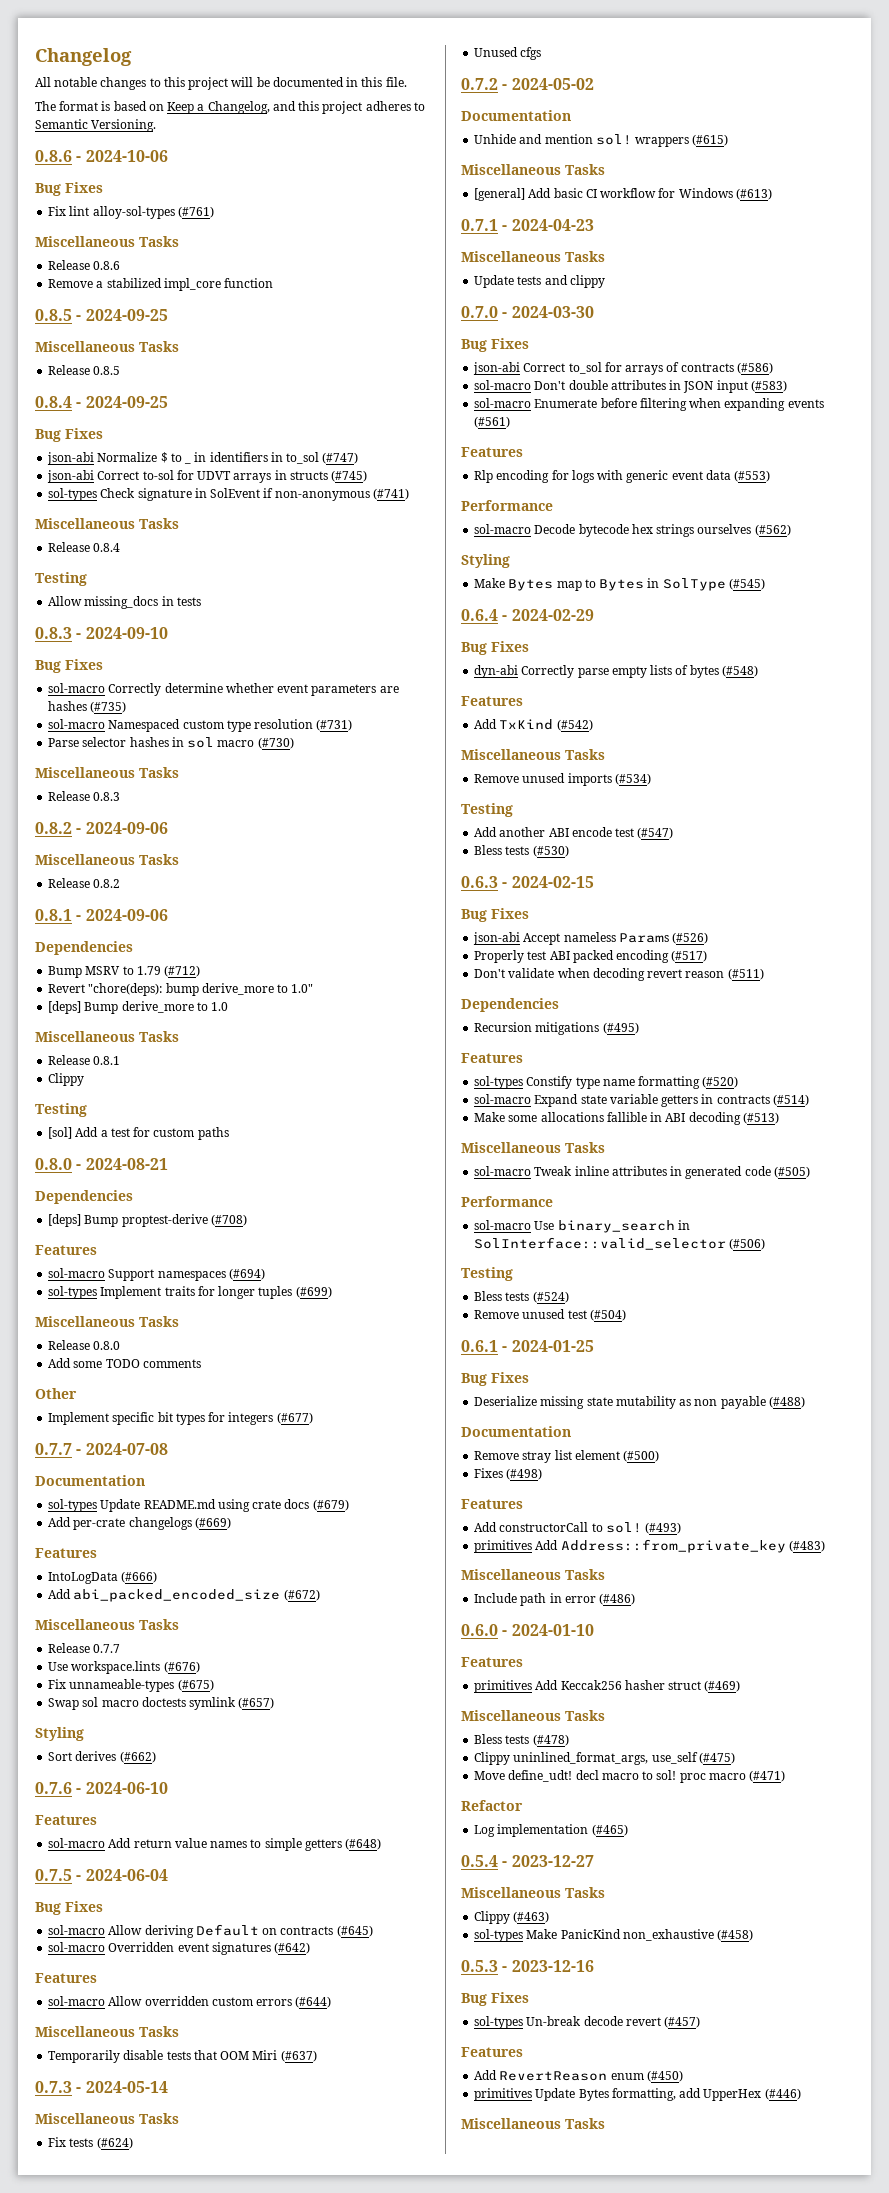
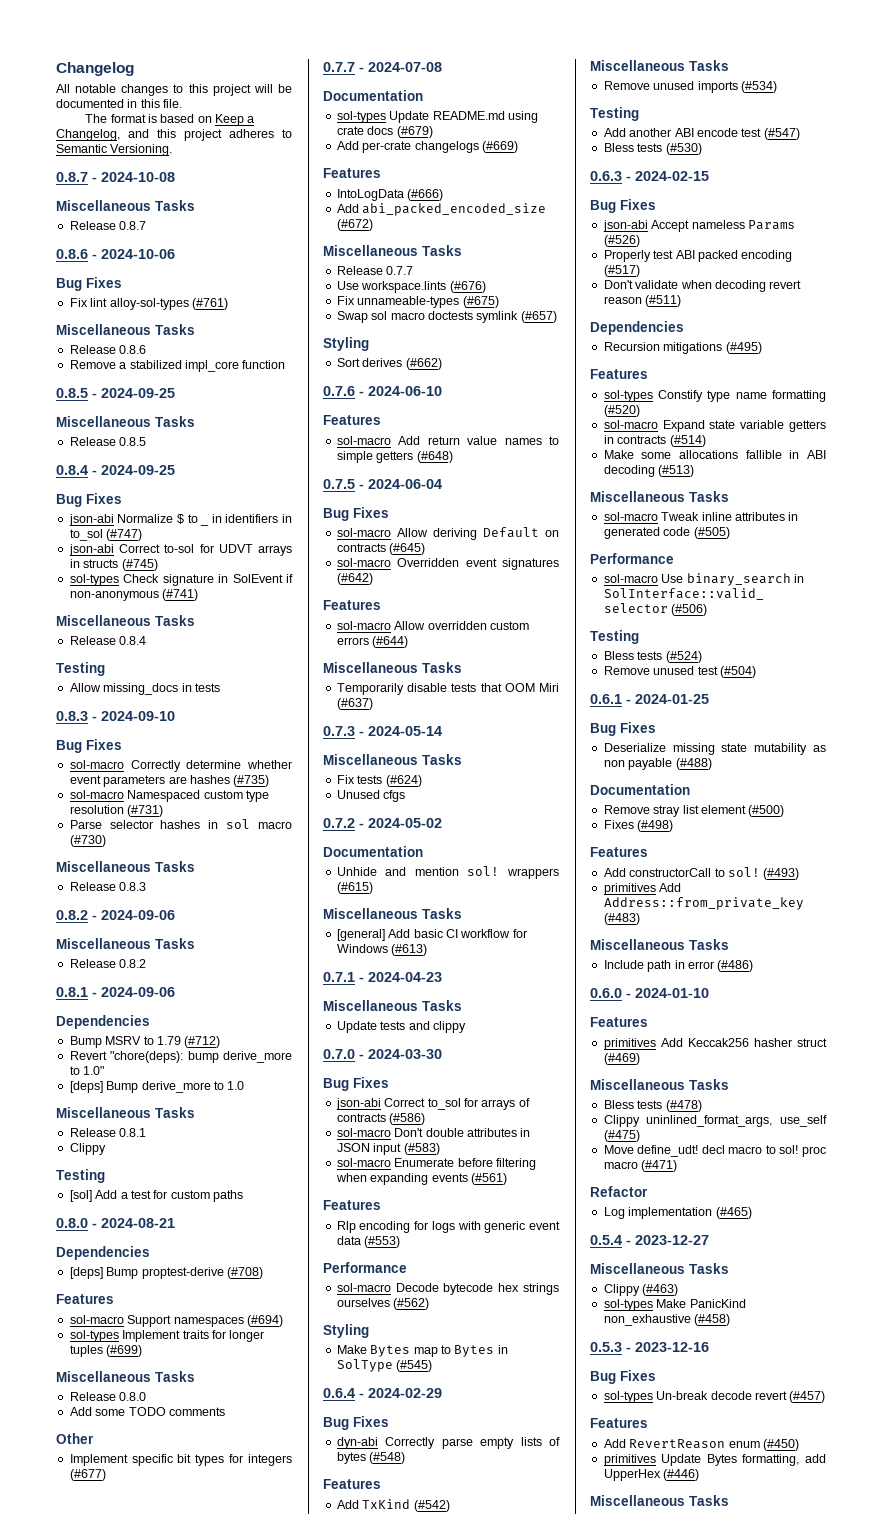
+ 0.8.7 - 2024-10-08
+ Miscellaneous Tasks
+ Release 0.8.7

